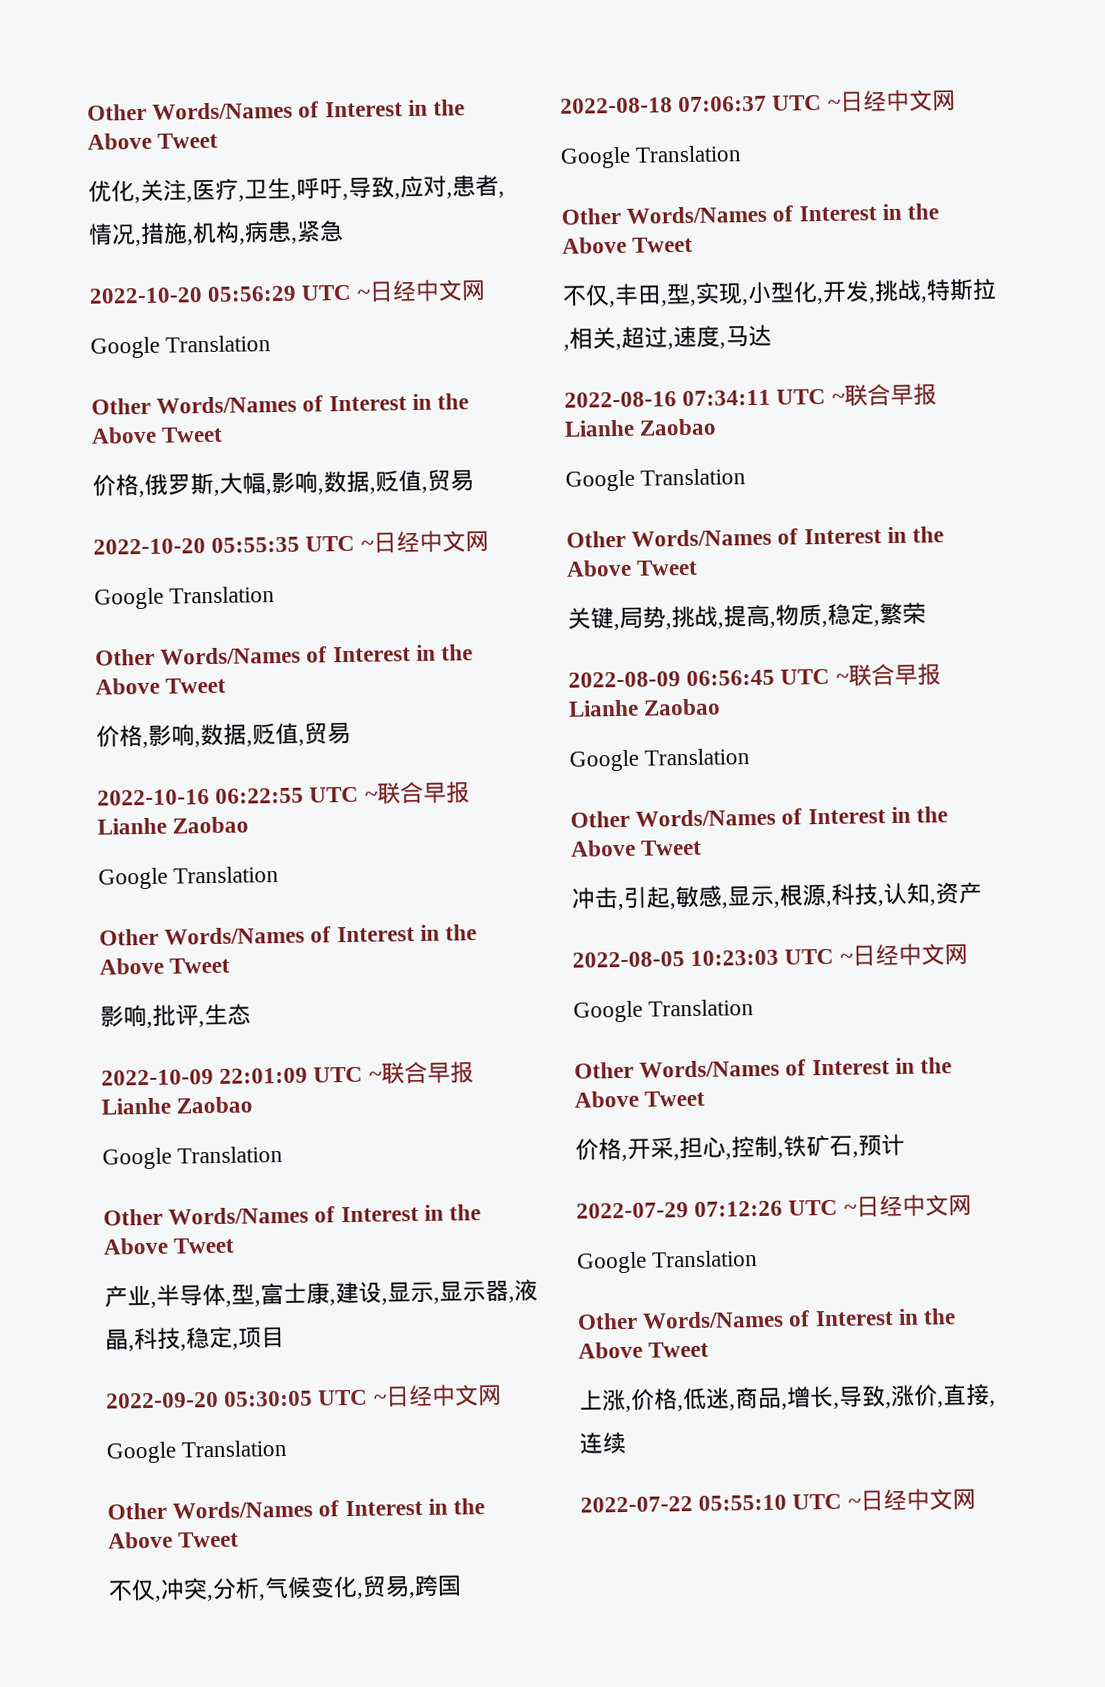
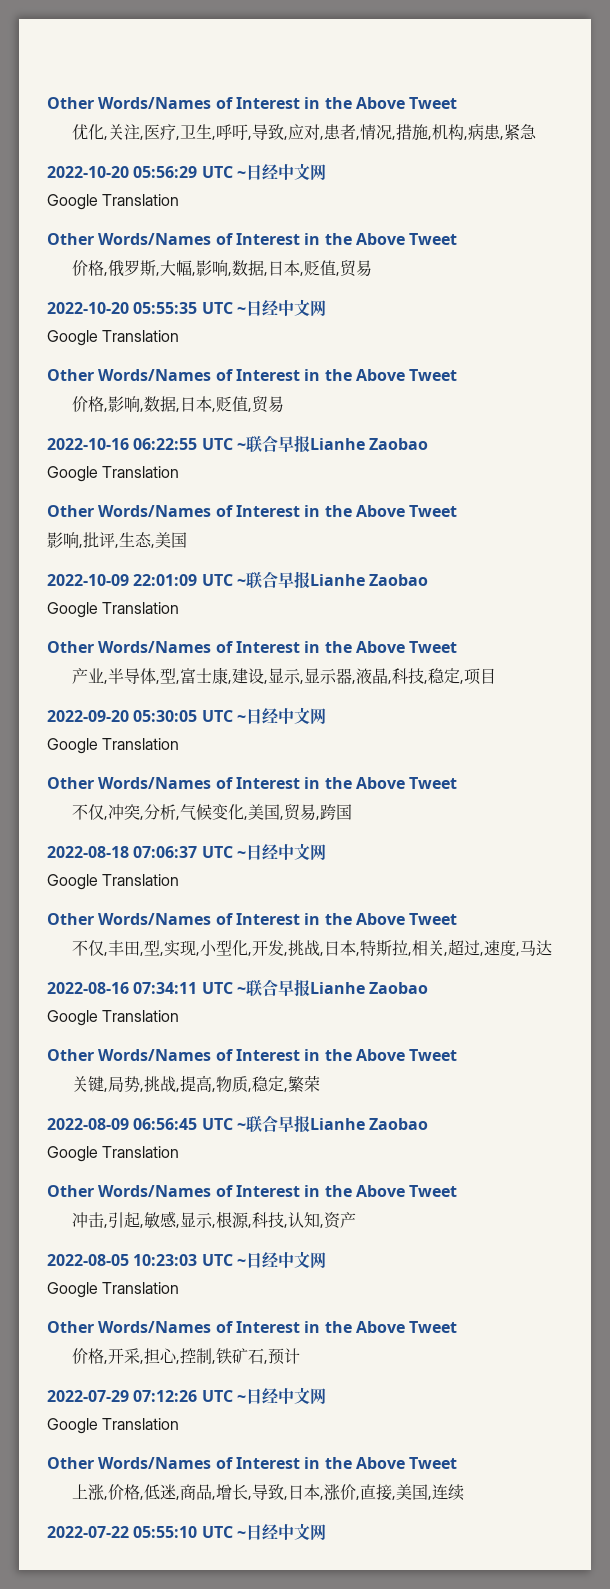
- 价格,俄罗斯,大幅,影响,数据,贬值,贸易
+ 价格,俄罗斯,大幅,影响,数据,日本,贬值,贸易
- 价格,影响,数据,贬值,贸易
+ 价格,影响,数据,日本,贬值,贸易
- 影响,批评,生态
+ 影响,批评,生态,美国
- 不仅,冲突,分析,气候变化,贸易,跨国
+ 不仅,冲突,分析,气候变化,美国,贸易,跨国
- 不仅,丰田,型,实现,小型化,开发,挑战,特斯拉,相关,超过,速度,马达
+ 不仅,丰田,型,实现,小型化,开发,挑战,日本,特斯拉,相关,超过,速度,马达
- 上涨,价格,低迷,商品,增长,导致,涨价,直接,连续
+ 上涨,价格,低迷,商品,增长,导致,日本,涨价,直接,美国,连续

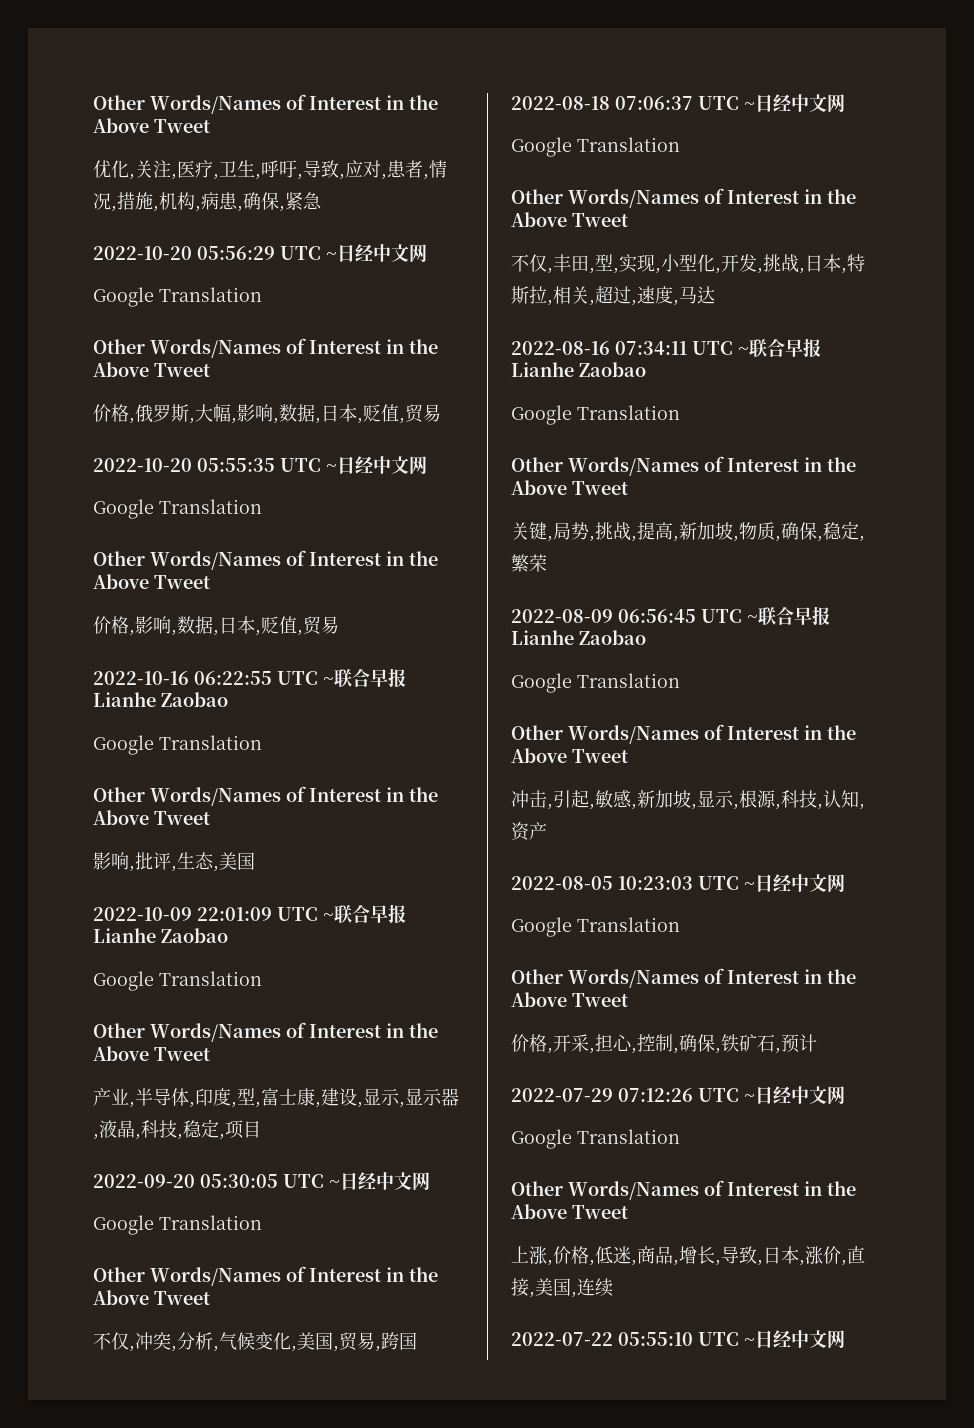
- 优化,关注,医疗,卫生,呼吁,导致,应对,患者,情况,措施,机构,病患,紧急
+ 优化,关注,医疗,卫生,呼吁,导致,应对,患者,情况,措施,机构,病患,确保,紧急
- 产业,半导体,型,富士康,建设,显示,显示器,液晶,科技,稳定,项目
+ 产业,半导体,印度,型,富士康,建设,显示,显示器,液晶,科技,稳定,项目
- 关键,局势,挑战,提高,物质,稳定,繁荣
+ 关键,局势,挑战,提高,新加坡,物质,确保,稳定,繁荣
- 冲击,引起,敏感,显示,根源,科技,认知,资产
+ 冲击,引起,敏感,新加坡,显示,根源,科技,认知,资产
- 价格,开采,担心,控制,铁矿石,预计
+ 价格,开采,担心,控制,确保,铁矿石,预计

